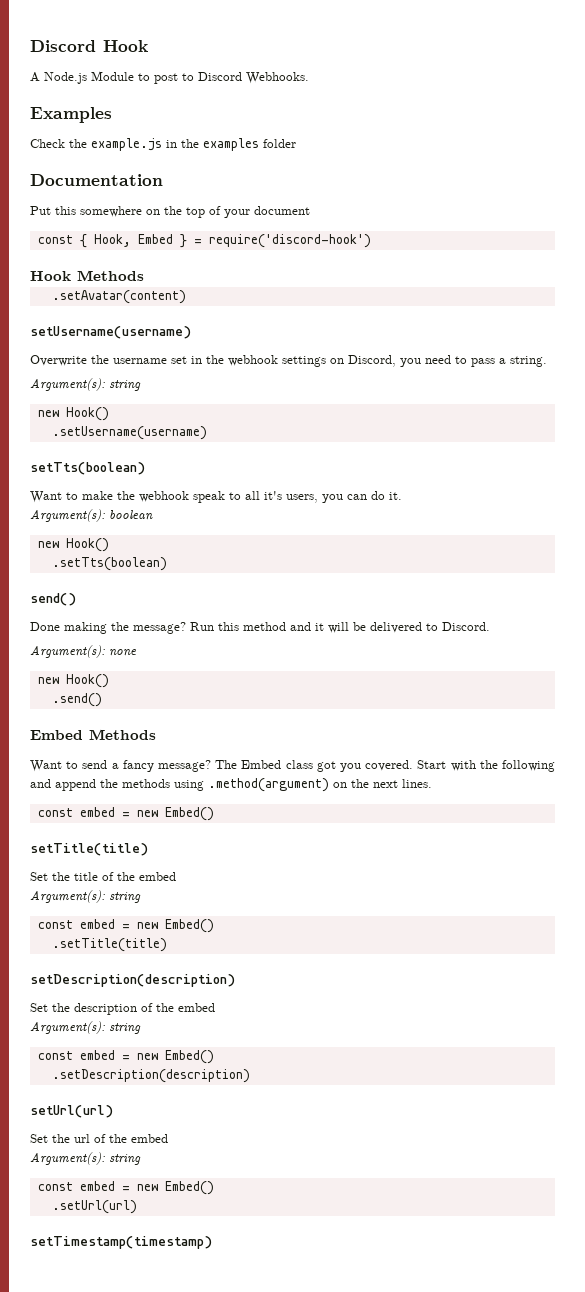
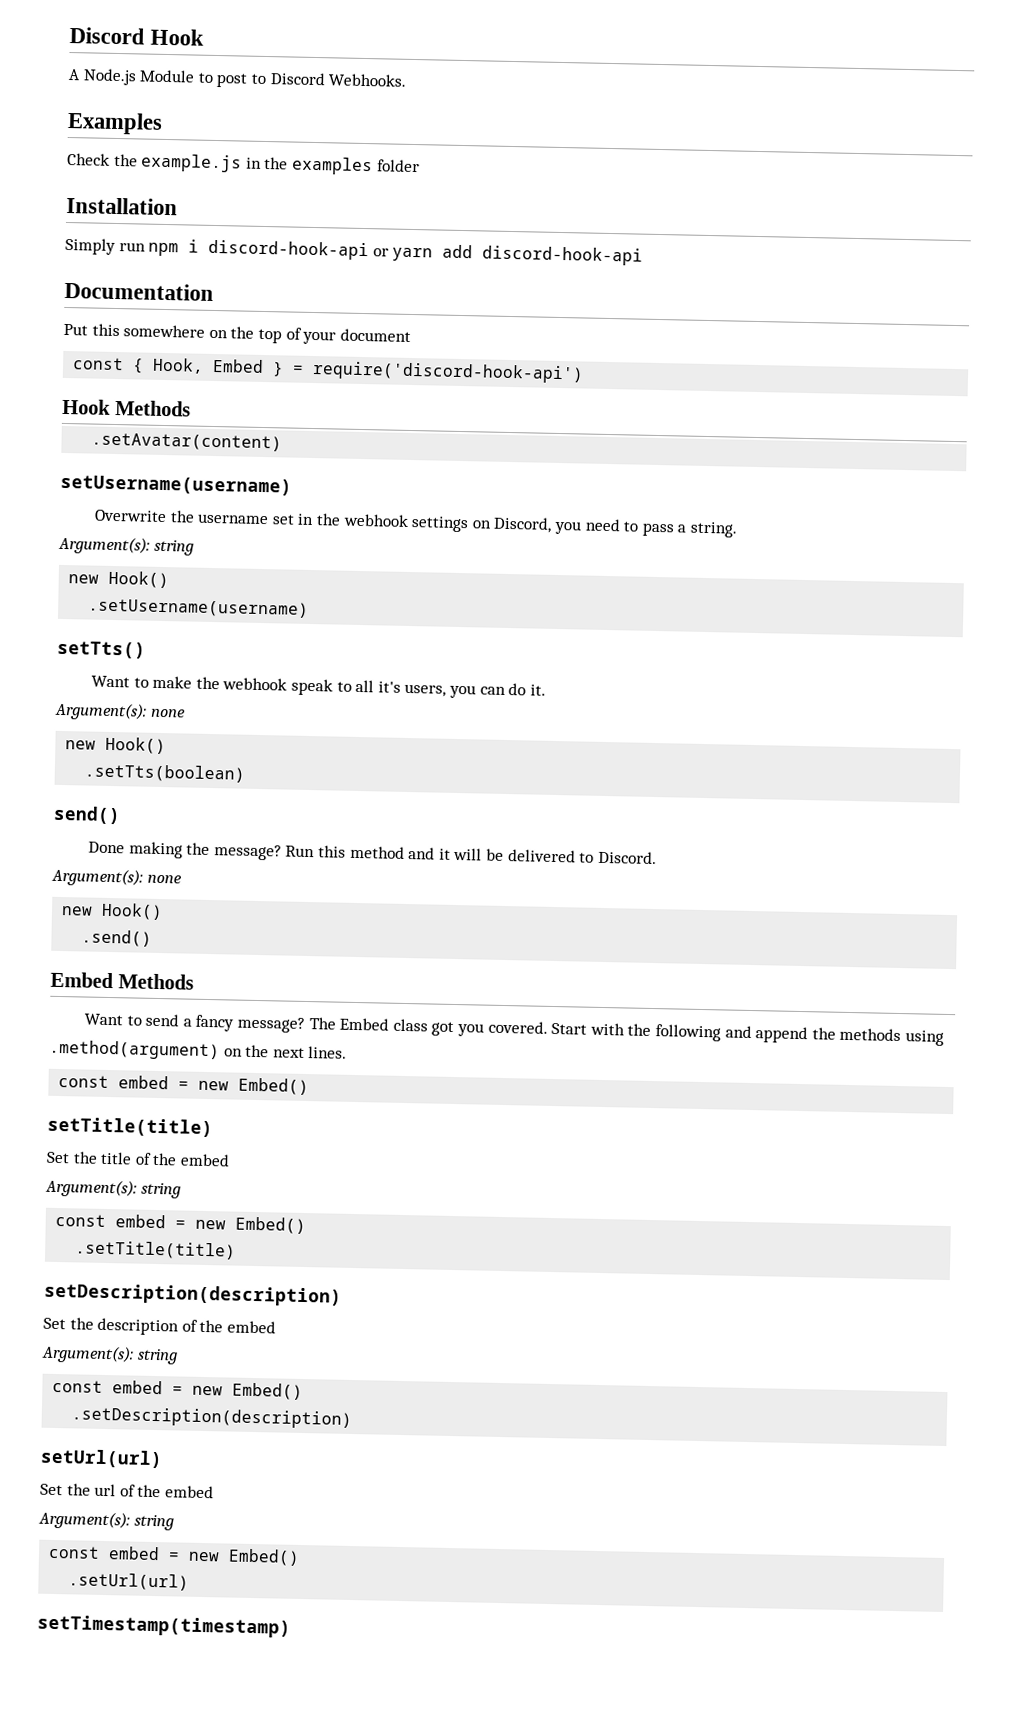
+ Installation
+ Simply run npm i discord-hook-api or yarn add discord-hook-api
- const { Hook, Embed } = require('discord-hook')
+ const { Hook, Embed } = require('discord-hook-api')
- setTts(boolean)
+ setTts()
  Want to make the webhook speak to all it's users, you can do it.
- Argument(s): boolean
+ Argument(s): none

